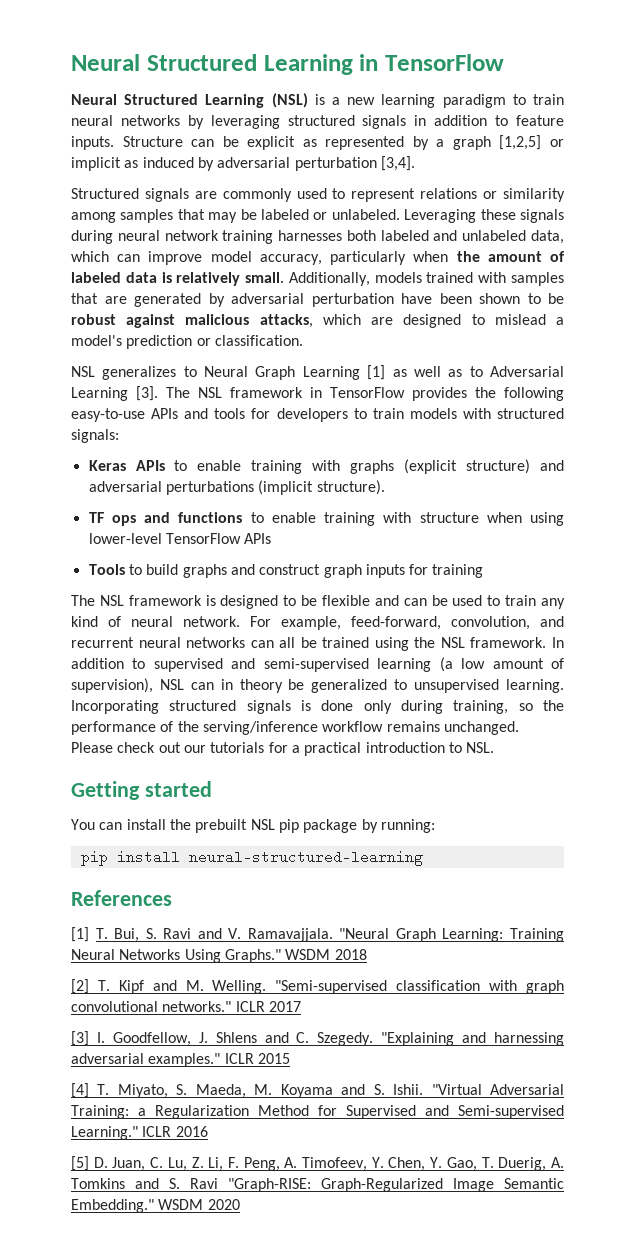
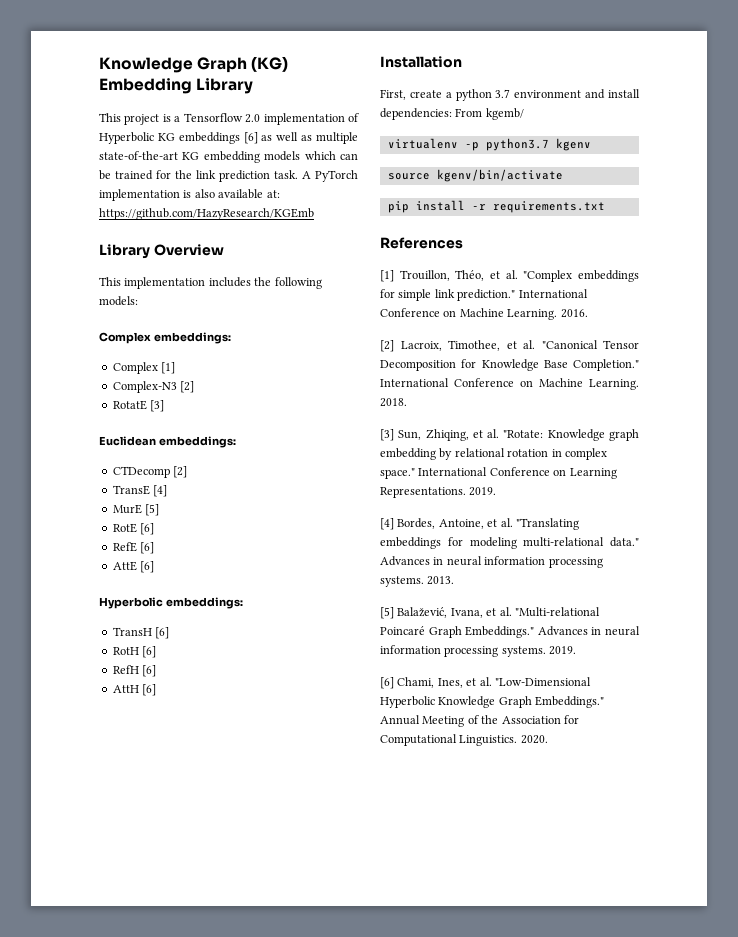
- Neural Structured Learning in TensorFlow
- Neural Structured Learning (NSL) is a new learning paradigm to train neural networks by leveraging structured signals in addition to feature inputs. Structure can be explicit as represented by a graph [1,2,5] or implicit as induced by adversarial perturbation [3,4].
- Structured signals are commonly used to represent relations or similarity among samples that may be labeled or unlabeled. Leveraging these signals during neural network training harnesses both labeled and unlabeled data, which can improve model accuracy, particularly when the amount of labeled data is relatively small. Additionally, models trained with samples that are generated by adversarial perturbation have been shown to be robust against malicious attacks, which are designed to mislead a model's prediction or classification.
- NSL generalizes to Neural Graph Learning [1] as well as to Adversarial Learning [3]. The NSL framework in TensorFlow provides the following easy-to-use APIs and tools for developers to train models with structured signals:
- Keras APIs to enable training with graphs (explicit structure) and adversarial perturbations (implicit structure).
- TF ops and functions to enable training with structure when using lower-level TensorFlow APIs
- Tools to build graphs and construct graph inputs for training
- The NSL framework is designed to be flexible and can be used to train any kind of neural network. For example, feed-forward, convolution, and recurrent neural networks can all be trained using the NSL framework. In addition to supervised and semi-supervised learning (a low amount of supervision), NSL can in theory be generalized to unsupervised learning. Incorporating structured signals is done only during training, so the performance of the serving/inference workflow remains unchanged. Please check out our tutorials for a practical introduction to NSL.
- Getting started
- You can install the prebuilt NSL pip package by running:
+ Knowledge Graph (KG) Embedding Library
+ This project is a Tensorflow 2.0 implementation of Hyperbolic KG embeddings [6] as well as multiple state-of-the-art KG embedding models which can be trained for the link prediction task. A PyTorch implementation is also available at: https://github.com/HazyResearch/KGEmb
+ Library Overview
+ This implementation includes the following models:
+ Complex embeddings:
+ Complex [1]
+ Complex-N3 [2]
+ RotatE [3]
+ Euclidean embeddings:
+ CTDecomp [2]
+ TransE [4]
+ MurE [5]
+ RotE [6]
+ RefE [6]
+ AttE [6]
+ Hyperbolic embeddings:
+ TransH [6]
+ RotH [6]
+ RefH [6]
+ AttH [6]
+ Installation
+ First, create a python 3.7 environment and install dependencies: From kgemb/
+ virtualenv -p python3.7 kgenv
+ source kgenv/bin/activate
- pip install neural-structured-learning
+ pip install -r requirements.txt
- [1] T. Bui, S. Ravi and V. Ramavajjala. "Neural Graph Learning: Training Neural Networks Using Graphs." WSDM 2018
- [2] T. Kipf and M. Welling. "Semi-supervised classification with graph convolutional networks." ICLR 2017
- [3] I. Goodfellow, J. Shlens and C. Szegedy. "Explaining and harnessing adversarial examples." ICLR 2015
- [4] T. Miyato, S. Maeda, M. Koyama and S. Ishii. "Virtual Adversarial Training: a Regularization Method for Supervised and Semi-supervised Learning." ICLR 2016
- [5] D. Juan, C. Lu, Z. Li, F. Peng, A. Timofeev, Y. Chen, Y. Gao, T. Duerig, A. Tomkins and S. Ravi "Graph-RISE: Graph-Regularized Image Semantic Embedding." WSDM 2020
+ [1] Trouillon, Théo, et al. "Complex embeddings for simple link prediction." International Conference on Machine Learning. 2016.
+ [2] Lacroix, Timothee, et al. "Canonical Tensor Decomposition for Knowledge Base Completion." International Conference on Machine Learning. 2018.
+ [3] Sun, Zhiqing, et al. "Rotate: Knowledge graph embedding by relational rotation in complex space." International Conference on Learning Representations. 2019.
+ [4] Bordes, Antoine, et al. "Translating embeddings for modeling multi-relational data." Advances in neural information processing systems. 2013.
+ [5] Balažević, Ivana, et al. "Multi-relational Poincaré Graph Embeddings." Advances in neural information processing systems. 2019.
+ [6] Chami, Ines, et al. "Low-Dimensional Hyperbolic Knowledge Graph Embeddings." Annual Meeting of the Association for Computational Linguistics. 2020.

